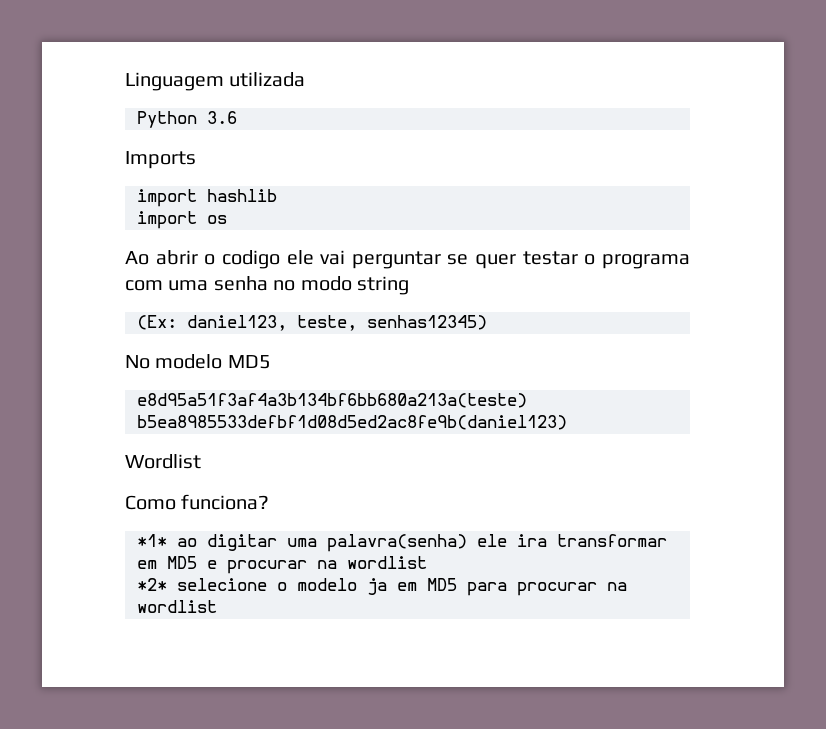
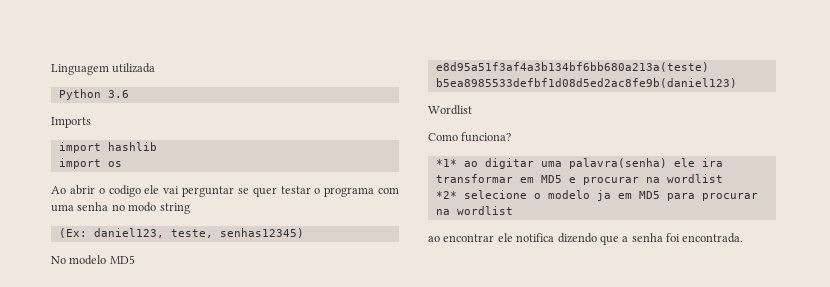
+ ao encontrar ele notifica dizendo que a senha foi encontrada.

